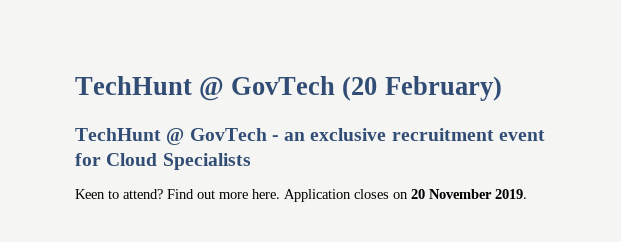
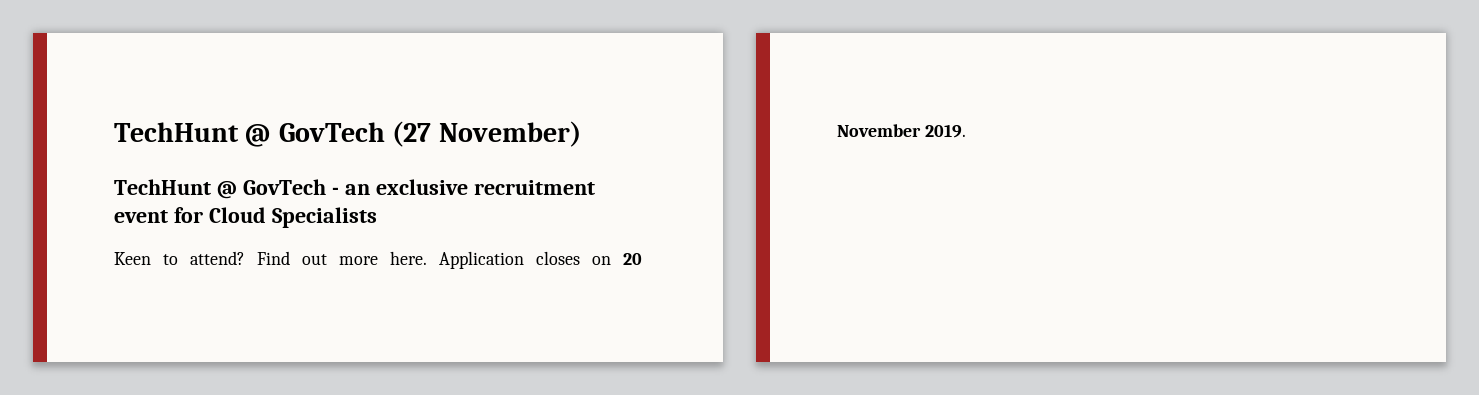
- TechHunt @ GovTech (20 February)
+ TechHunt @ GovTech (27 November)

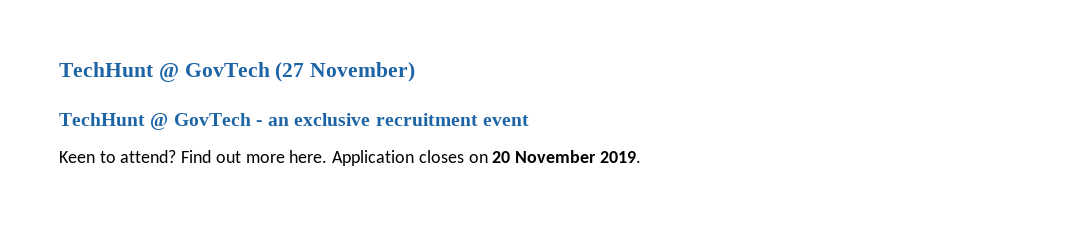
- TechHunt @ GovTech - an exclusive recruitment event for Cloud Specialists
+ TechHunt @ GovTech - an exclusive recruitment event

